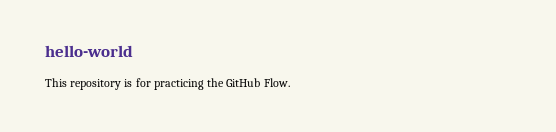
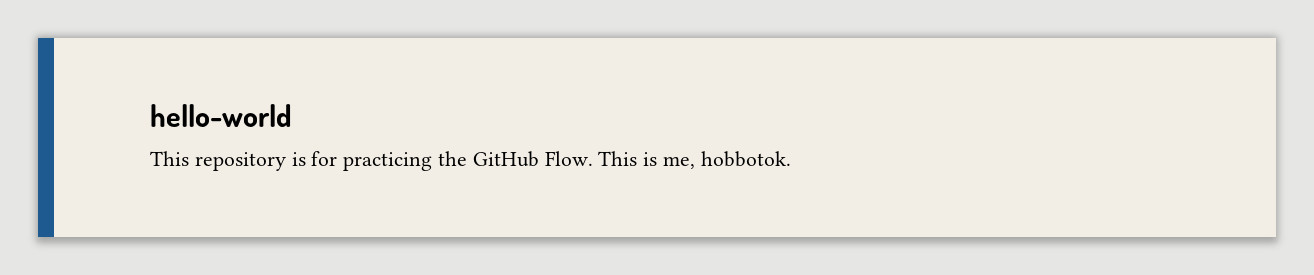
+ This is me, hobbotok.

